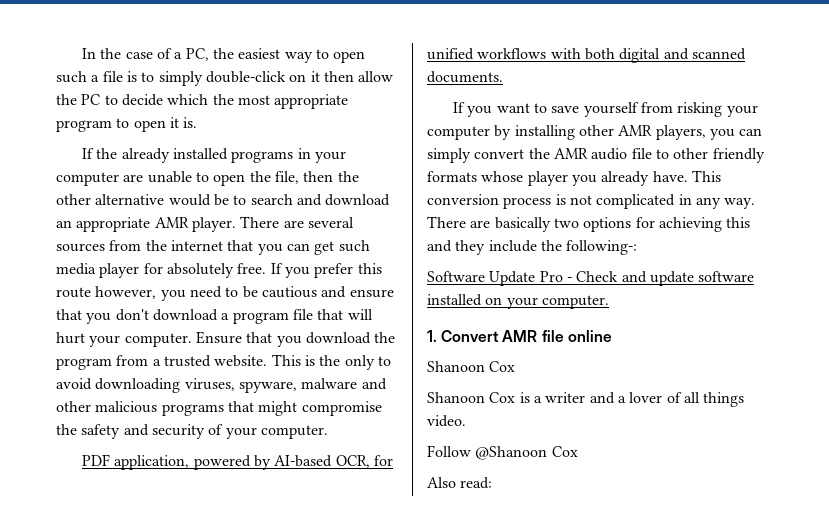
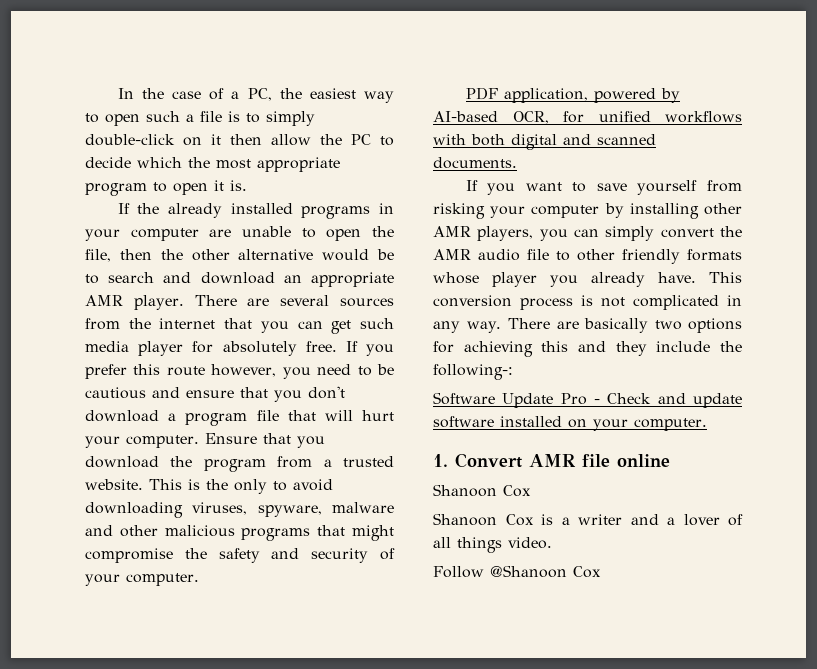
- Also read:

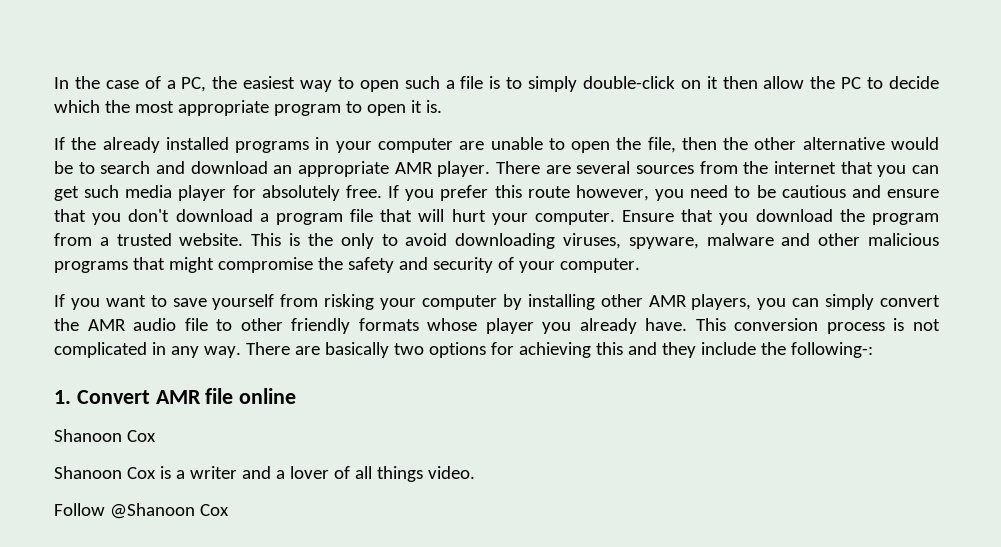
- PDF application, powered by AI-based OCR, for unified workflows with both digital and scanned documents.
- Software Update Pro - Check and update software installed on your computer.

